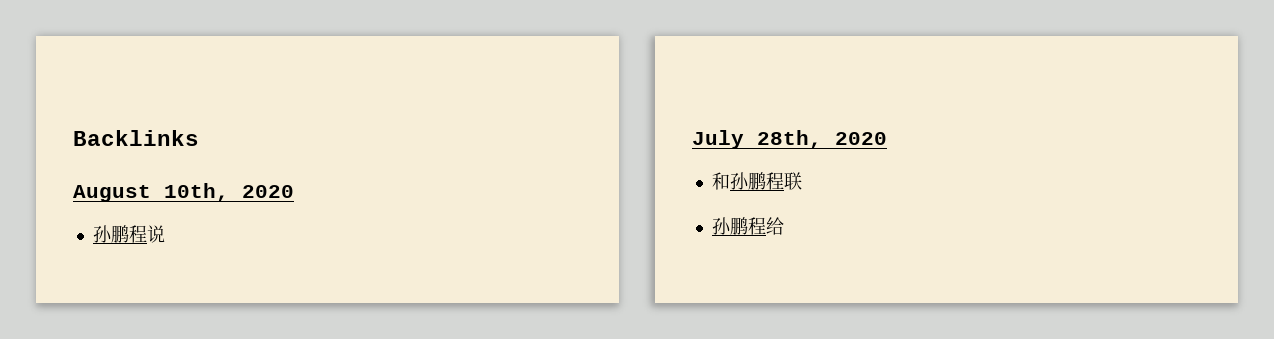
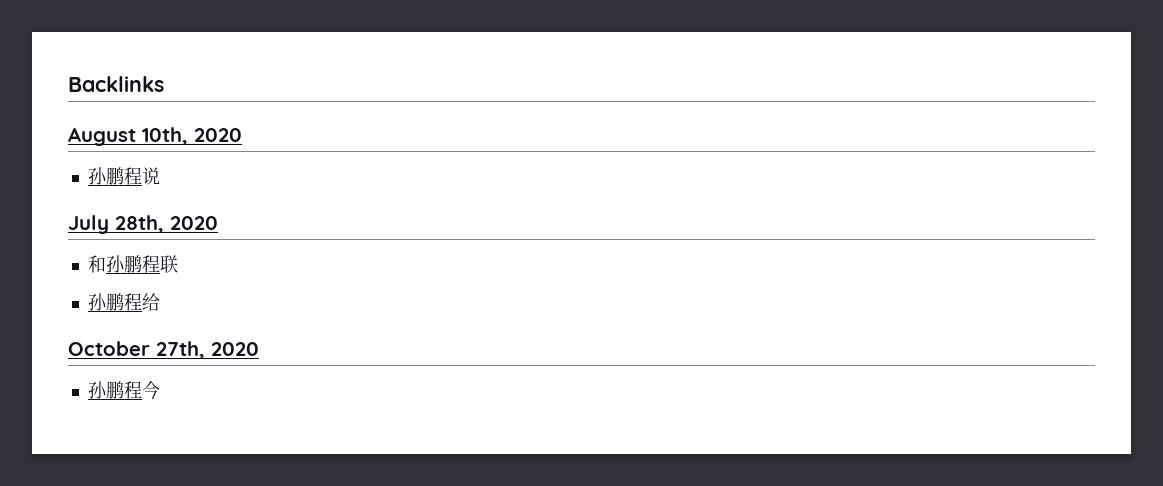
+ October 27th, 2020
+ 孙鹏程今

